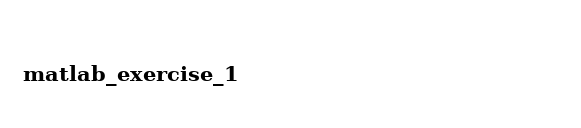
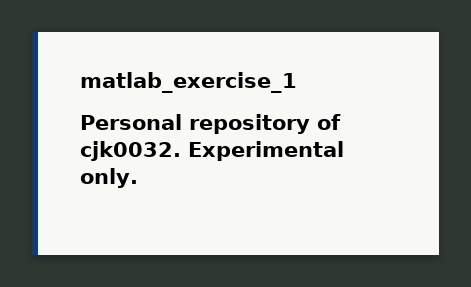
+ Personal repository of cjk0032. Experimental only.

